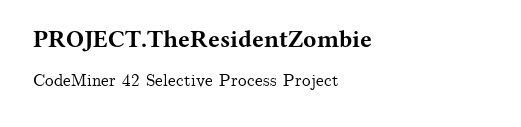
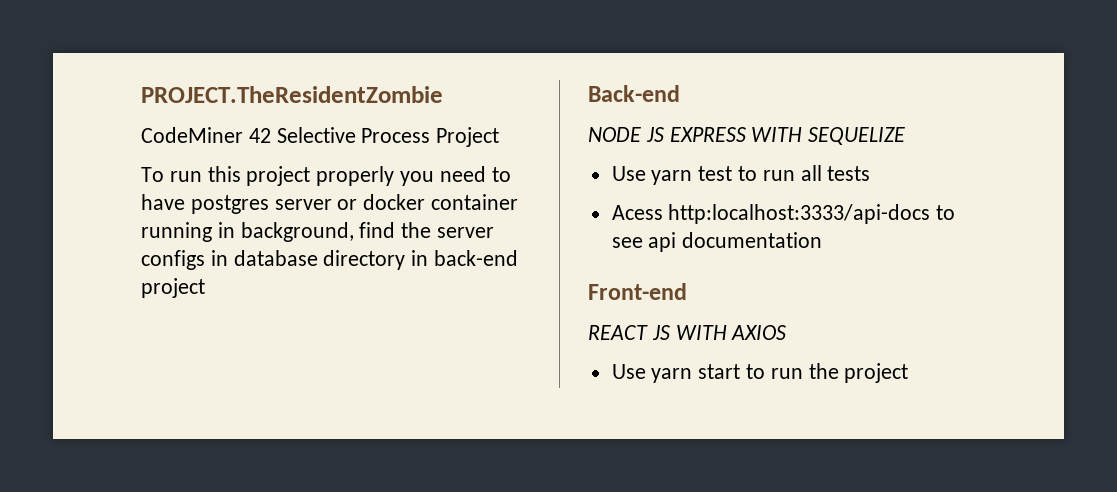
+ To run this project properly you need to have postgres server or docker container running in background, find the server configs in database directory in back-end project
+ Back-end
+ NODE JS EXPRESS WITH SEQUELIZE
+ Use yarn test to run all tests
+ Acess http:localhost:3333/api-docs to see api documentation
+ Front-end
+ REACT JS WITH AXIOS
+ Use yarn start to run the project

